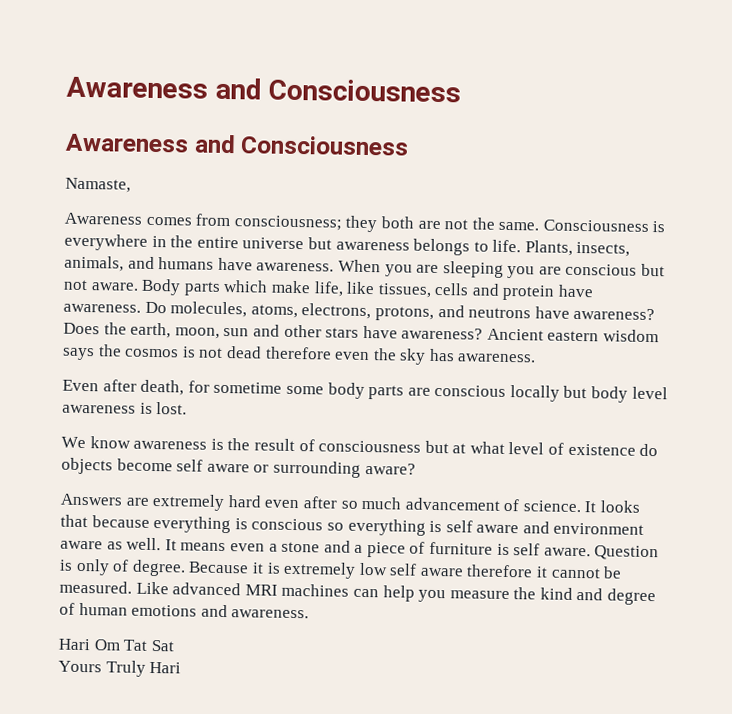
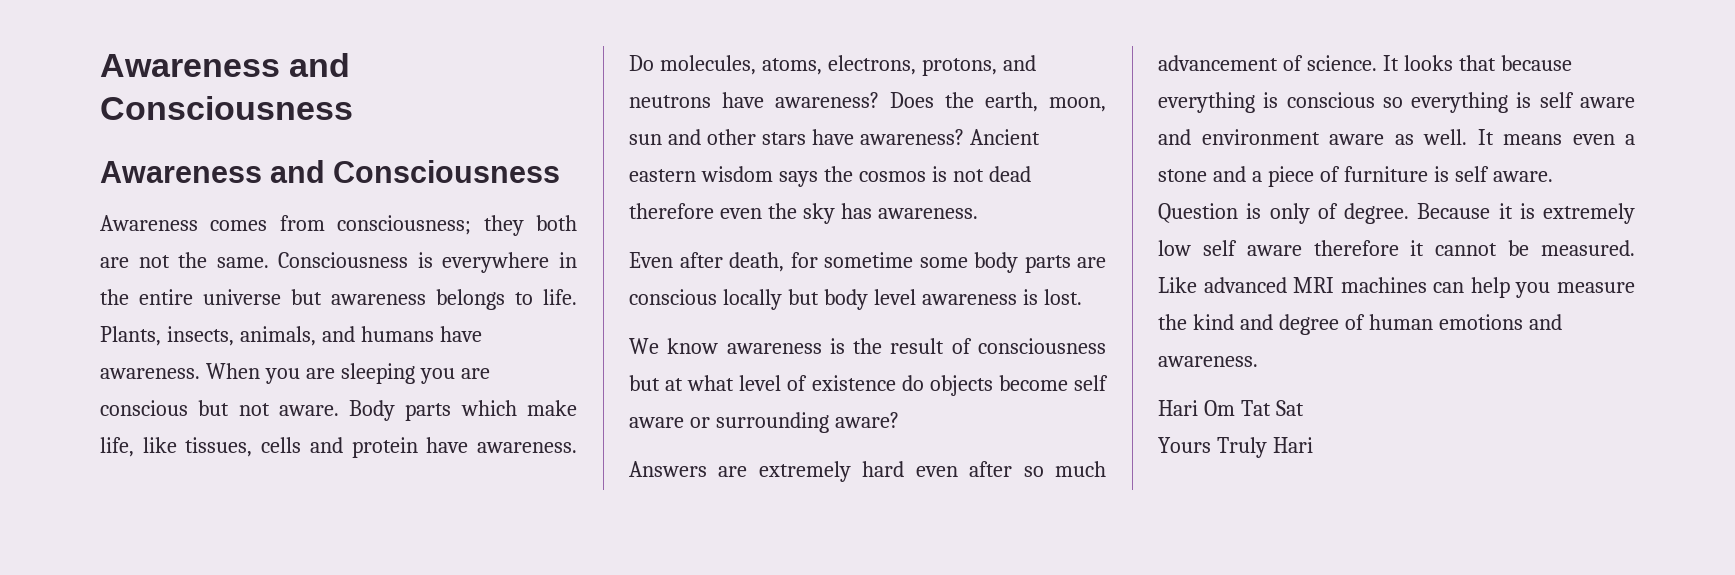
- Namaste,

